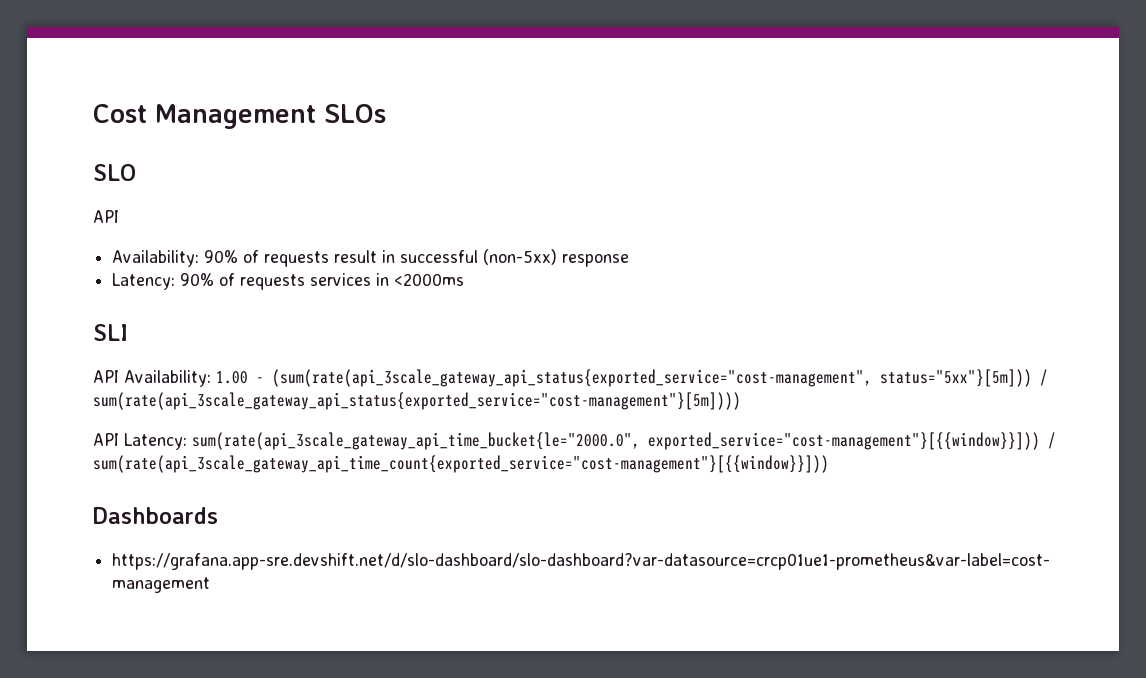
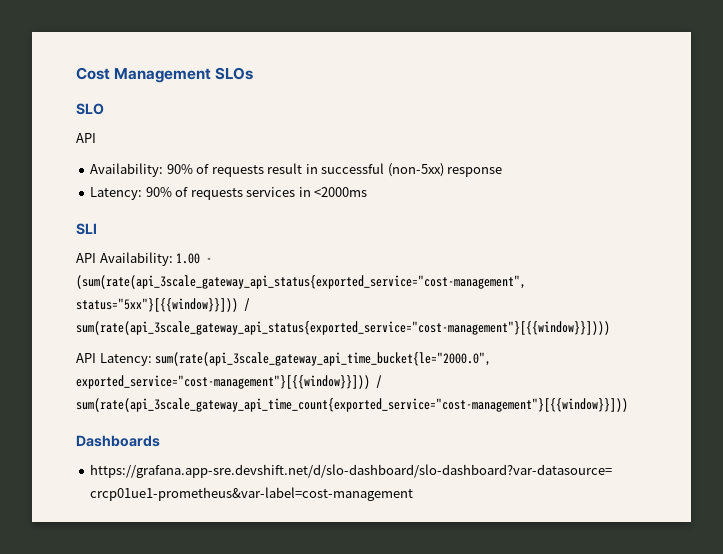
- API Availability: 1.00 - (sum(rate(api_3scale_gateway_api_status{exported_service="cost-management", status="5xx"}[5m])) / sum(rate(api_3scale_gateway_api_status{exported_service="cost-management"}[5m])))
+ API Availability: 1.00 - (sum(rate(api_3scale_gateway_api_status{exported_service="cost-management", status="5xx"}[{{window}}])) / sum(rate(api_3scale_gateway_api_status{exported_service="cost-management"}[{{window}}])))

